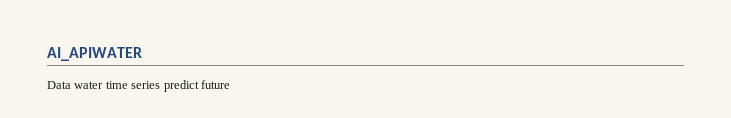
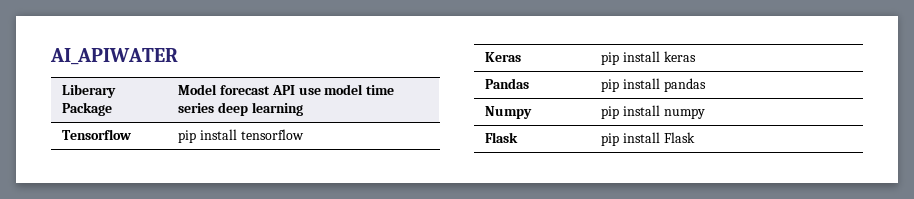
- Data water time series predict future
+ Liberary Package | Model forecast API use model time series deep learning
+ Tensorflow | pip install tensorflow
+ Keras | pip install keras
+ Pandas | pip install pandas
+ Numpy | pip install numpy
+ Flask | pip install Flask

